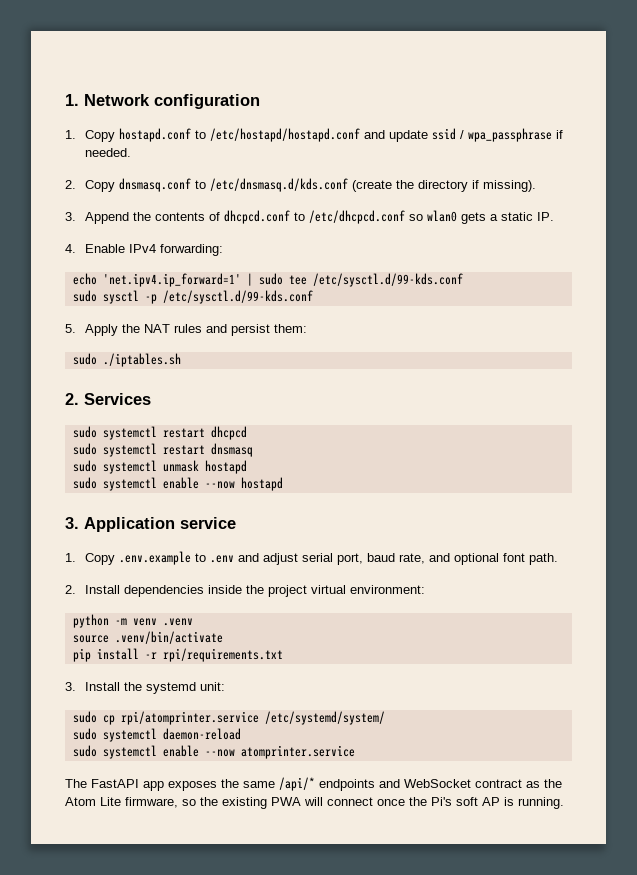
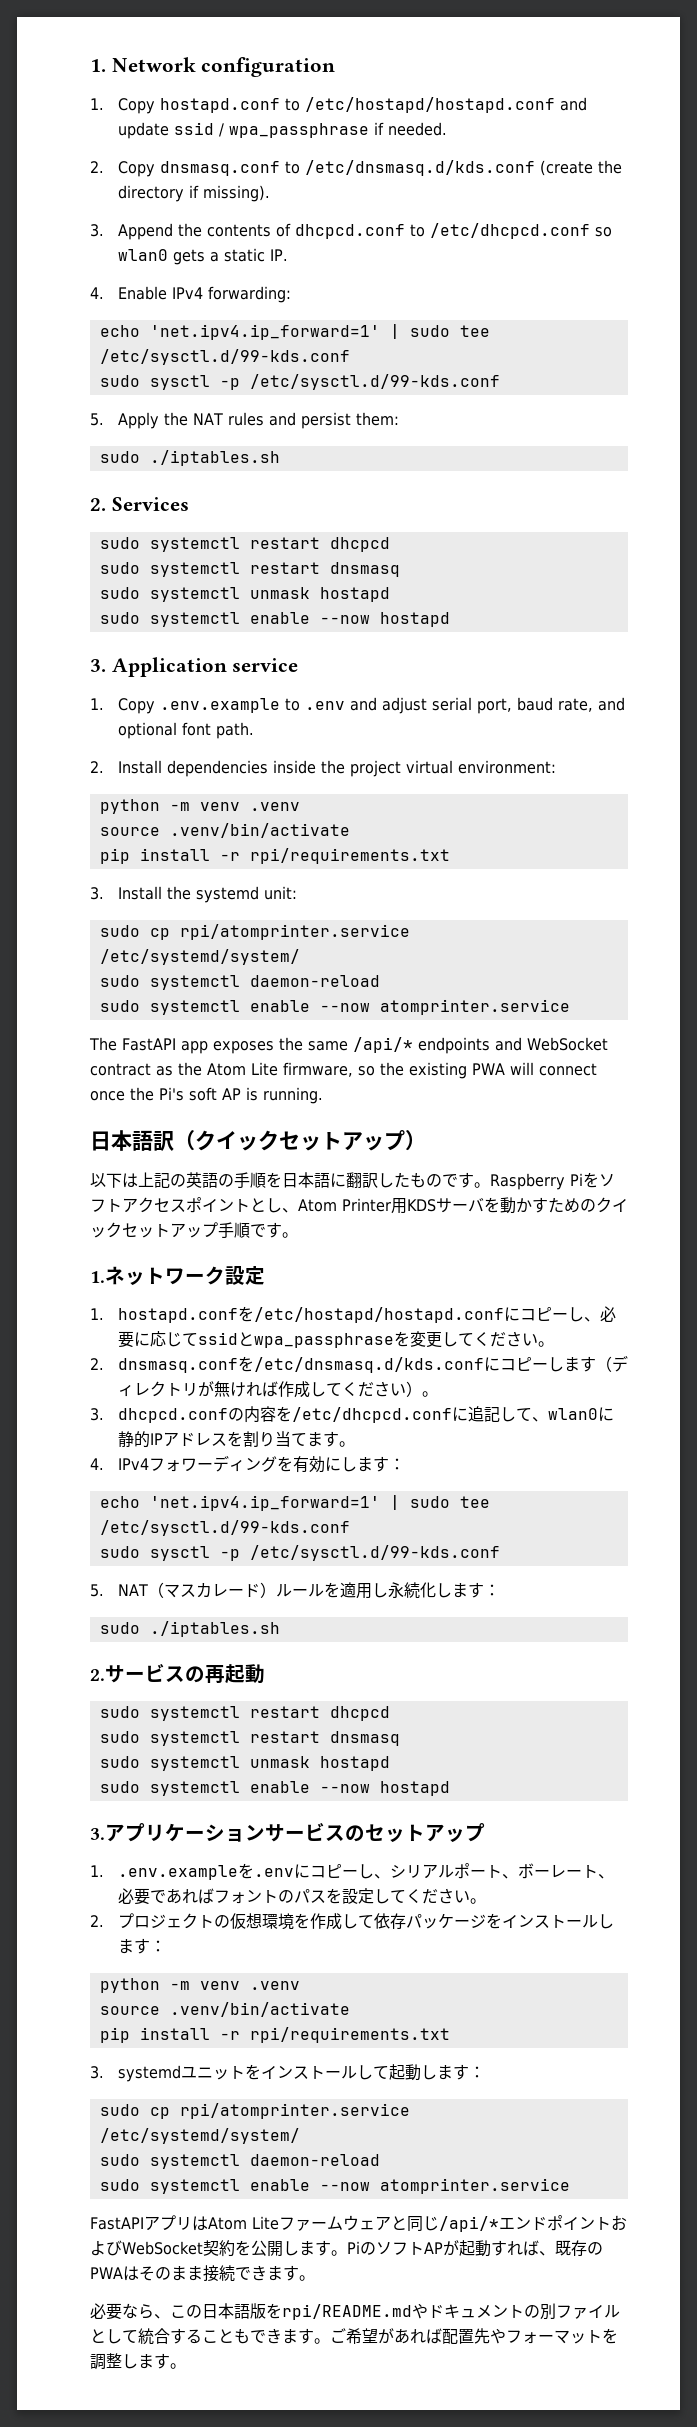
+ 日本語訳（クイックセットアップ）
+ 以下は上記の英語の手順を日本語に翻訳したものです。Raspberry Piをソフトアクセスポイントとし、Atom Printer用KDSサーバを動かすためのクイックセットアップ手順です。
+ 1.ネットワーク設定
+ 1. hostapd.confを/etc/hostapd/hostapd.confにコピーし、必要に応じてssidとwpa_passphraseを変更してください。
+ 2. dnsmasq.confを/etc/dnsmasq.d/kds.confにコピーします（ディレクトリが無ければ作成してください）。
+ 3. dhcpcd.confの内容を/etc/dhcpcd.confに追記して、wlan0に静的IPアドレスを割り当てます。
+ 4. IPv4フォワーディングを有効にします：
+ echo 'net.ipv4.ip_forward=1' | sudo tee /etc/sysctl.d/99-kds.conf
+ sudo sysctl -p /etc/sysctl.d/99-kds.conf
+ 5. NAT（マスカレード）ルールを適用し永続化します：
+ sudo ./iptables.sh
+ 2.サービスの再起動
+ sudo systemctl restart dhcpcd
+ sudo systemctl restart dnsmasq
+ sudo systemctl unmask hostapd
+ sudo systemctl enable --now hostapd
+ 3.アプリケーションサービスのセットアップ
+ 1. .env.exampleを.envにコピーし、シリアルポート、ボーレート、必要であればフォントのパスを設定してください。
+ 2.プロジェクトの仮想環境を作成して依存パッケージをインストールします：
+ python -m venv .venv
+ source .venv/bin/activate
+ pip install -r rpi/requirements.txt
+ 3. systemdユニットをインストールして起動します：
+ sudo cp rpi/atomprinter.service /etc/systemd/system/
+ sudo systemctl daemon-reload
+ sudo systemctl enable --now atomprinter.service
+ FastAPIアプリはAtom Liteファームウェアと同じ/api/*エンドポイントおよびWebSocket契約を公開します。PiのソフトAPが起動すれば、既存のPWAはそのまま接続できます。
+ 必要なら、この日本語版をrpi/README.mdやドキュメントの別ファイルとして統合することもできます。ご希望があれば配置先やフォーマットを調整します。

